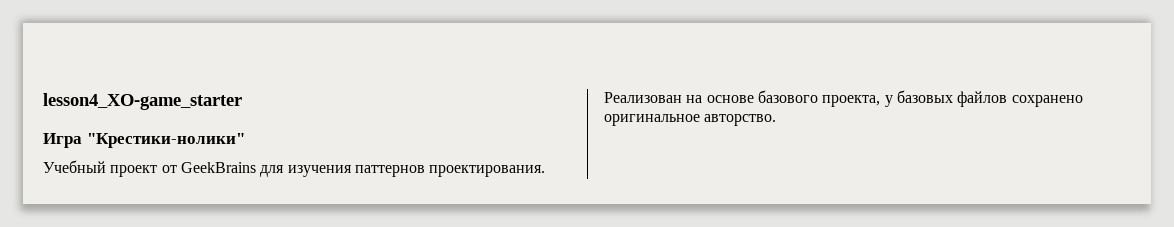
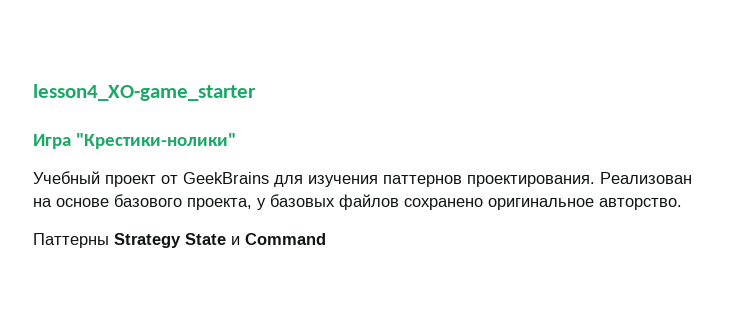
+ Паттерны Strategy State и Command

